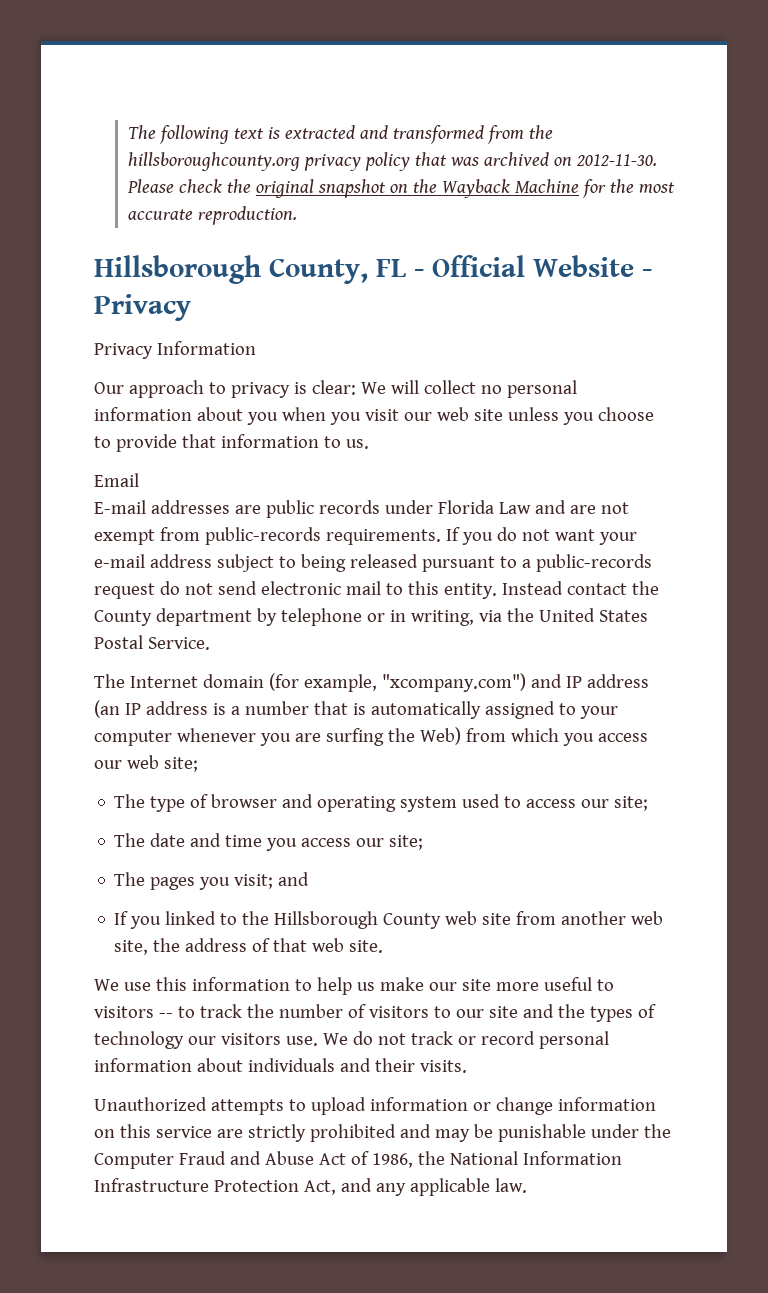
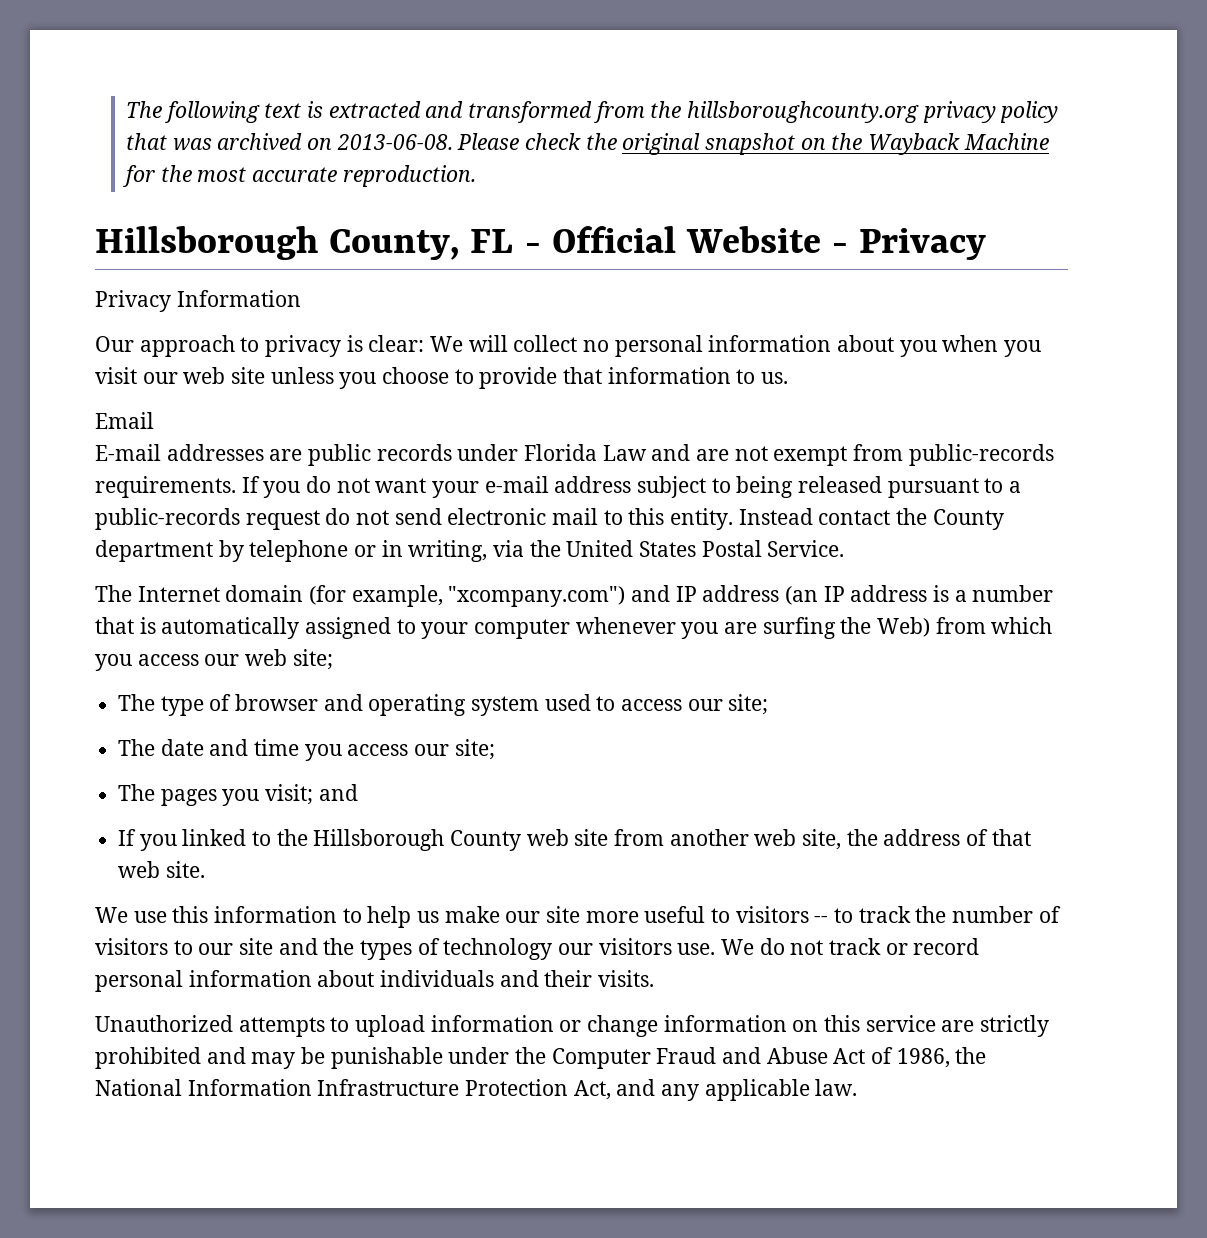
- The following text is extracted and transformed from the hillsboroughcounty.org privacy policy that was archived on 2012-11-30.
+ The following text is extracted and transformed from the hillsboroughcounty.org privacy policy that was archived on 2013-06-08.

